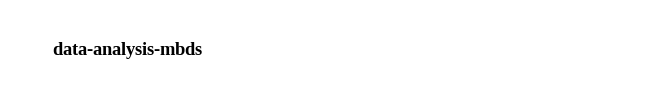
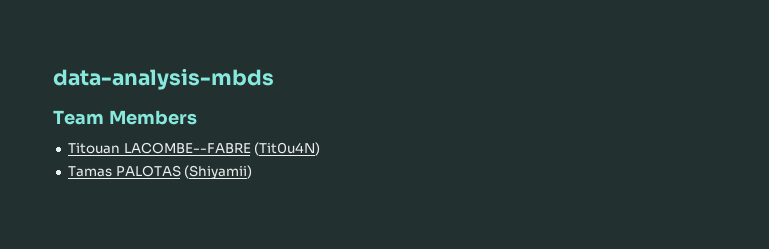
+ Team Members
+ Titouan LACOMBE--FABRE (Tit0u4N)
+ Tamas PALOTAS (Shiyamii)

